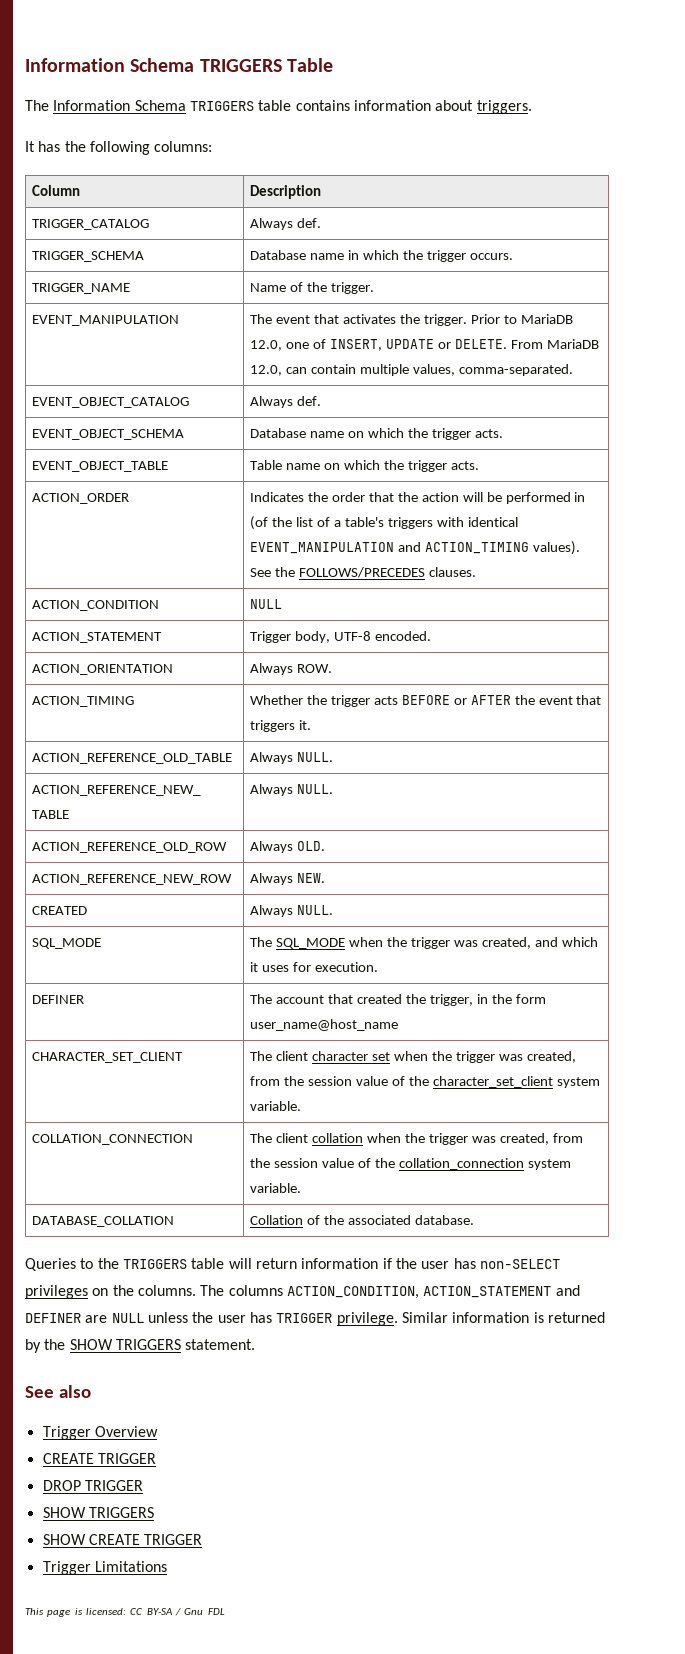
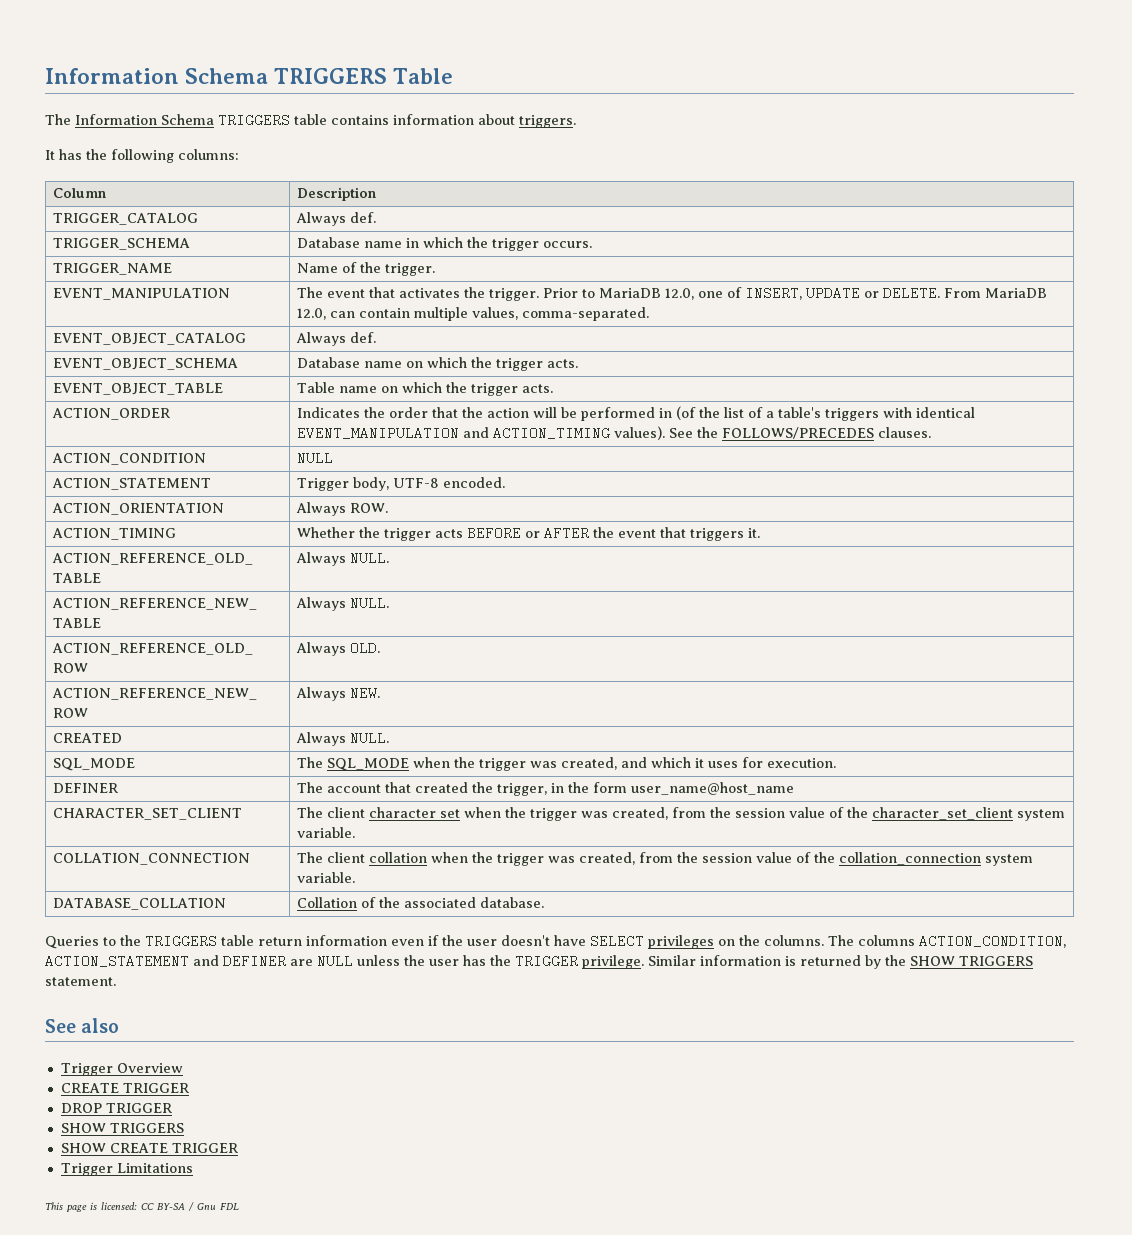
- Queries to the TRIGGERS table will return information if the user has non-SELECT privileges on the columns.
+ Queries to the TRIGGERS table return information even if the user doesn't have SELECT privileges on the columns.
- The columns ACTION_CONDITION, ACTION_STATEMENT and DEFINER are NULL unless the user has TRIGGER privilege.
+ The columns ACTION_CONDITION, ACTION_STATEMENT and DEFINER are NULL unless the user has the TRIGGER privilege.

